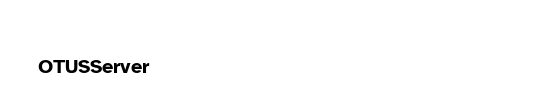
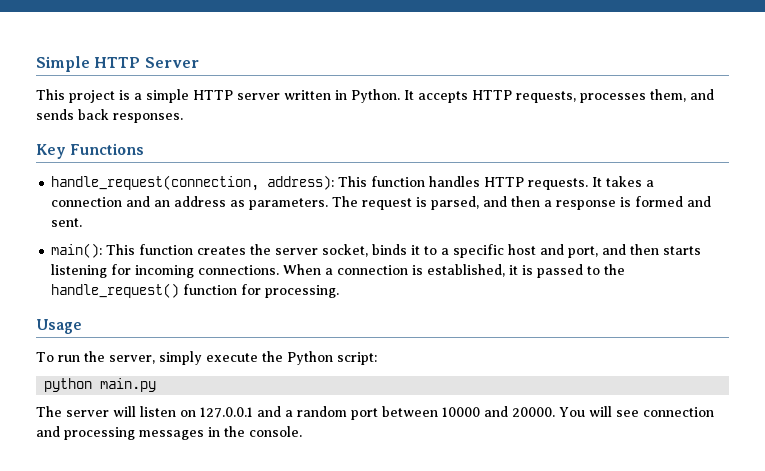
- OTUSServer
+ Simple HTTP Server
+ This project is a simple HTTP server written in Python. It accepts HTTP requests, processes them, and sends back responses.
+ Key Functions
+ handle_request(connection, address): This function handles HTTP requests. It takes a connection and an address as parameters. The request is parsed, and then a response is formed and sent.
+ main(): This function creates the server socket, binds it to a specific host and port, and then starts listening for incoming connections. When a connection is established, it is passed to the handle_request() function for processing.
+ Usage
+ To run the server, simply execute the Python script:
+ python main.py
+ The server will listen on 127.0.0.1 and a random port between 10000 and 20000. You will see connection and processing messages in the console.

